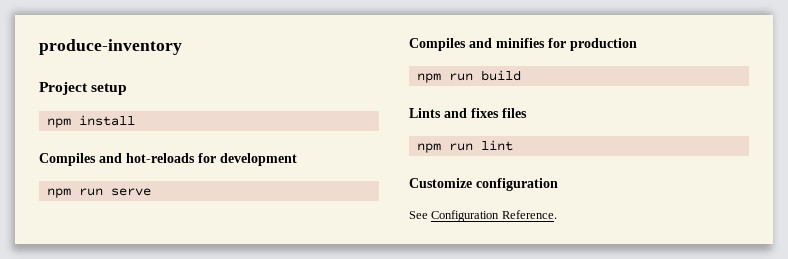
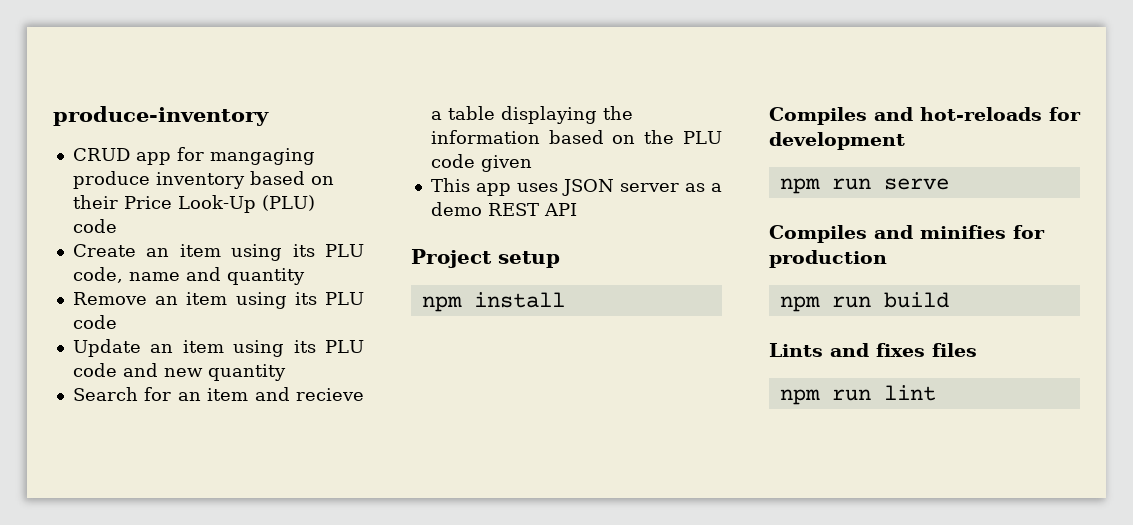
+ CRUD app for mangaging produce inventory based on their Price Look-Up (PLU) code
+ Create an item using its PLU code, name and quantity
+ Remove an item using its PLU code
+ Update an item using its PLU code and new quantity
+ Search for an item and recieve a table displaying the information based on the PLU code given
+ This app uses JSON server as a demo REST API
- Customize configuration
- See Configuration Reference.

